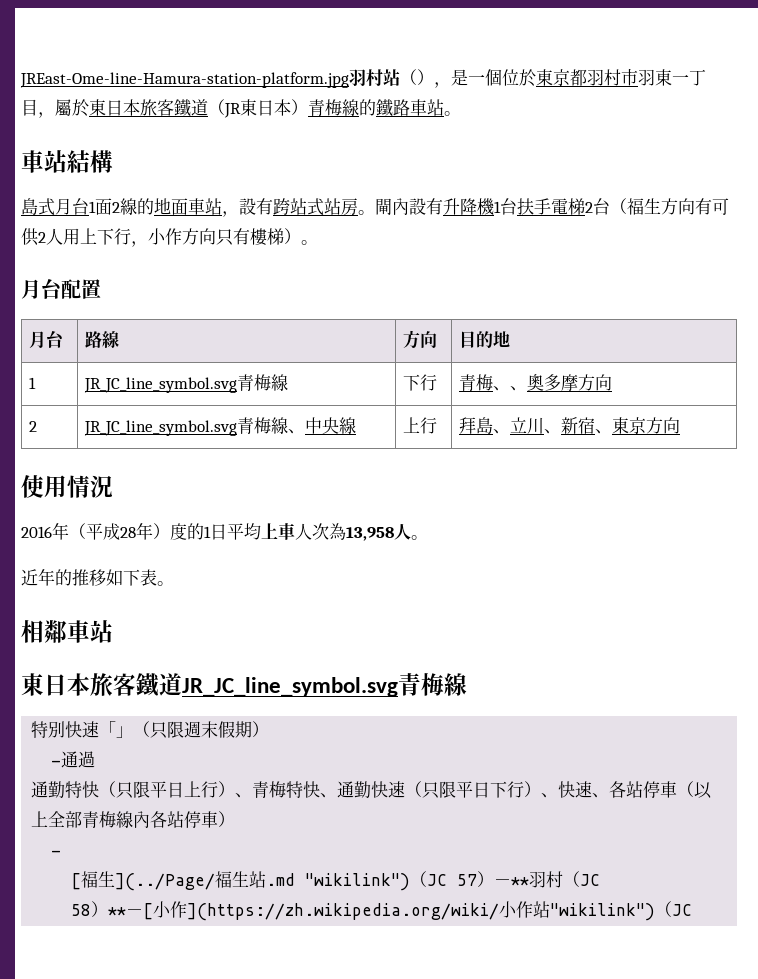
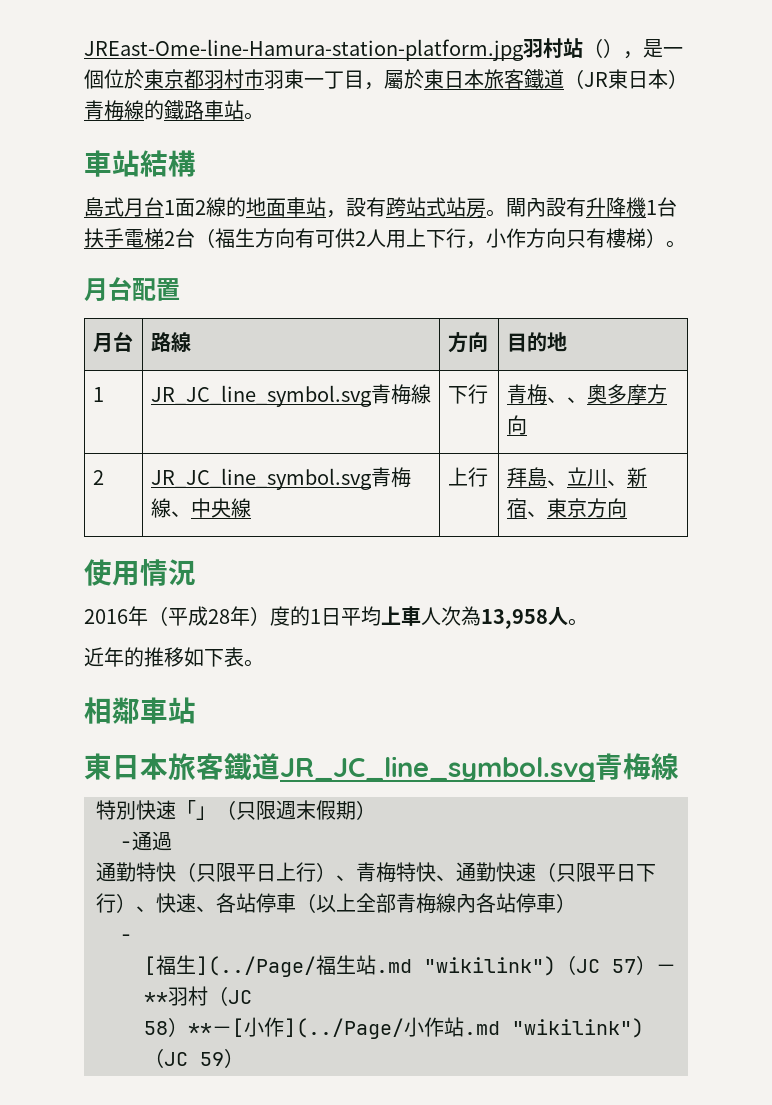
- 58）**－[小作](https://zh.wikipedia.org/wiki/小作站"wikilink")（JC
+ 58）**－[小作](../Page/小作站.md "wikilink")（JC 59）

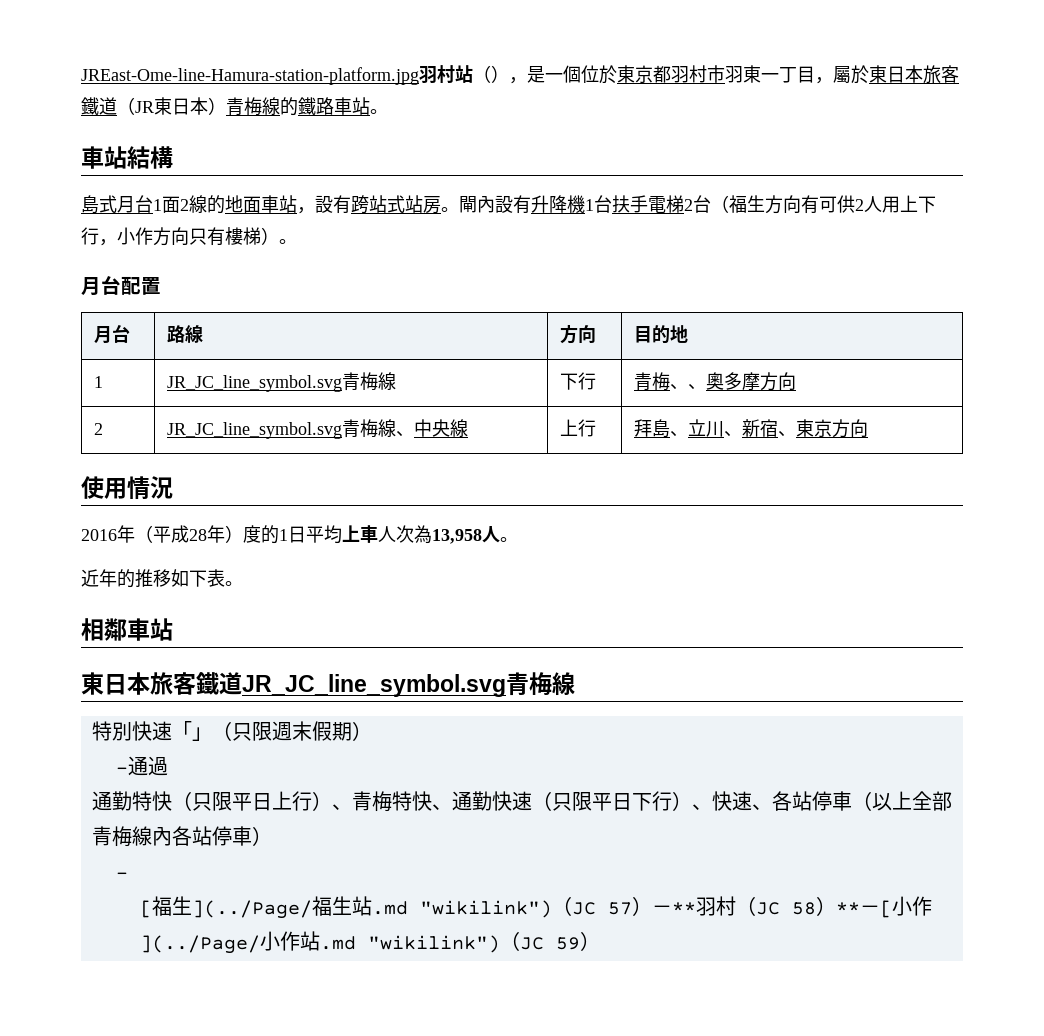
- [福生](../Page/福生站.md "wikilink")（JC 57）－**羽村（JC
- 58）**－[小作](../Page/小作站.md "wikilink")（JC 59）
+ [福生](../Page/福生站.md "wikilink")（JC 57）－**羽村（JC 58）**－[小作](../Page/小作站.md "wikilink")（JC 59）

